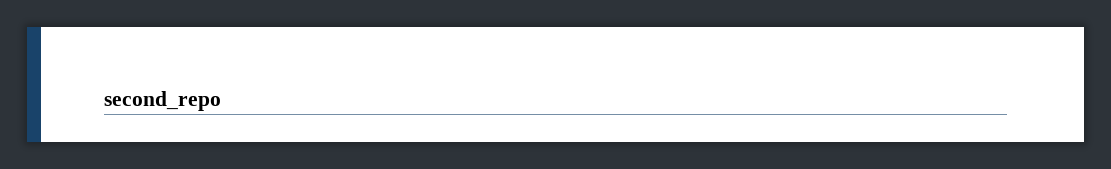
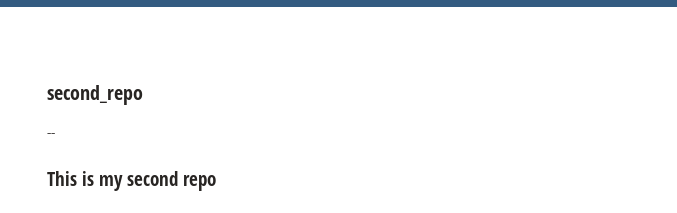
+ --
+ This is my second repo

